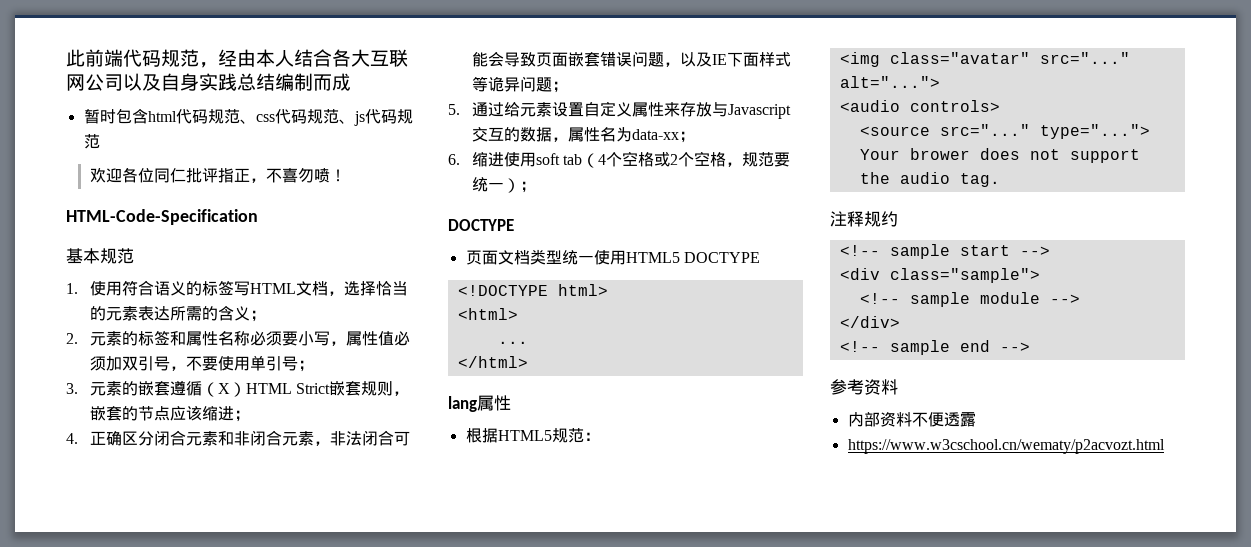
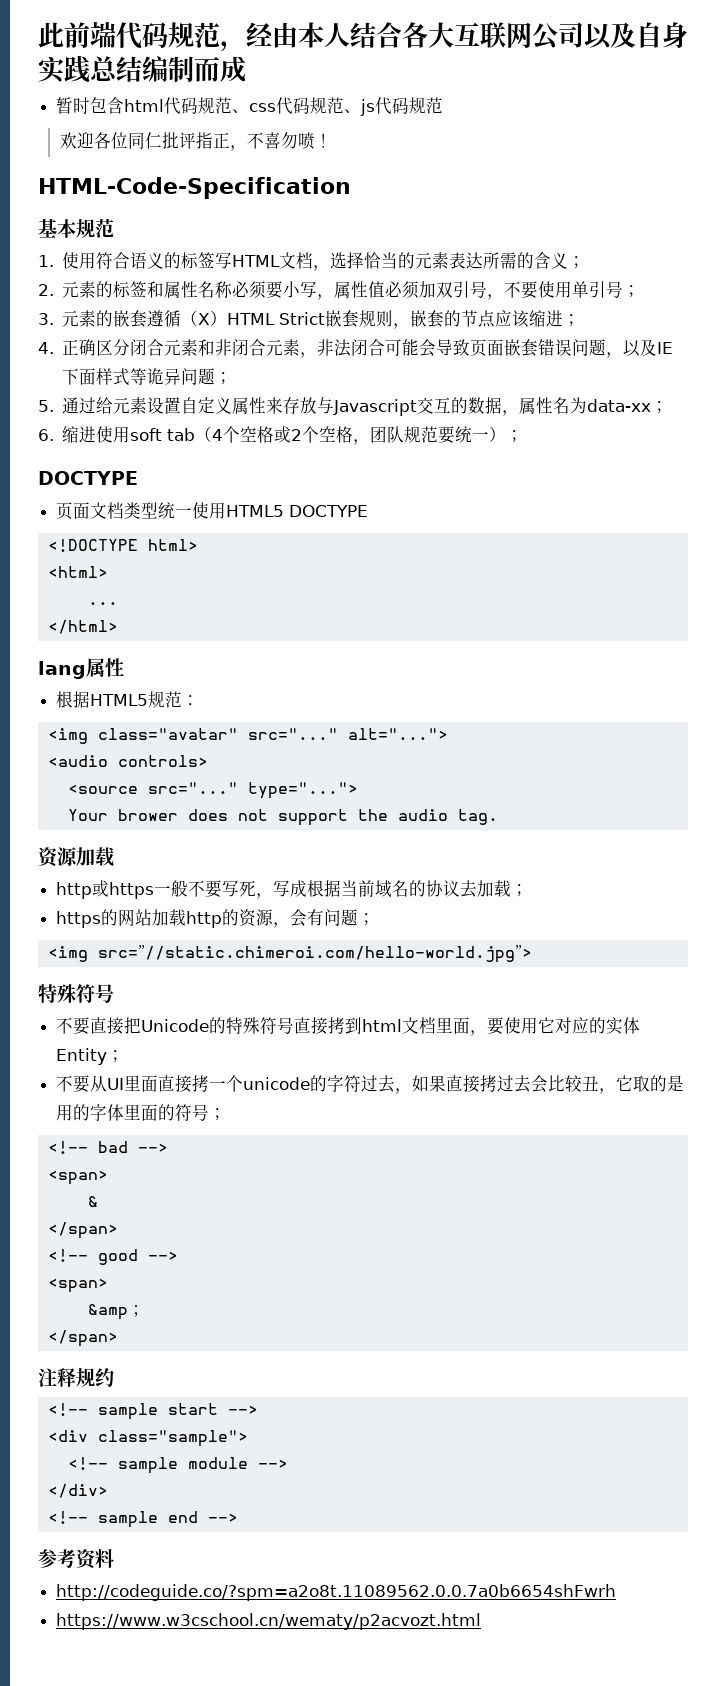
- 6.缩进使用soft tab（4个空格或2个空格，规范要统一）；
+ 6.缩进使用soft tab（4个空格或2个空格，团队规范要统一）；
+ 资源加载
+ http或https一般不要写死，写成根据当前域名的协议去加载；
+ https的网站加载http的资源，会有问题；
+ <img src=”//static.chimeroi.com/hello-world.jpg”>
+ 特殊符号
+ 不要直接把Unicode的特殊符号直接拷到html文档里面，要使用它对应的实体Entity；
+ 不要从UI里面直接拷一个unicode的字符过去，如果直接拷过去会比较丑，它取的是用的字体里面的符号；
+ <!-- bad -->
+ <span>
+ &
+ </span>
+ <!-- good -->
+ <span>
+ &amp；
+ </span>
- 内部资料不便透露
+ http://codeguide.co/?spm=a2o8t.11089562.0.0.7a0b6654shFwrh

